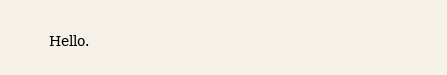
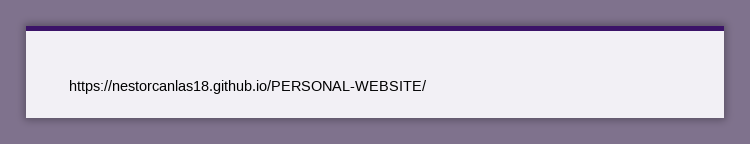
- Hello.
+ https://nestorcanlas18.github.io/PERSONAL-WEBSITE/

